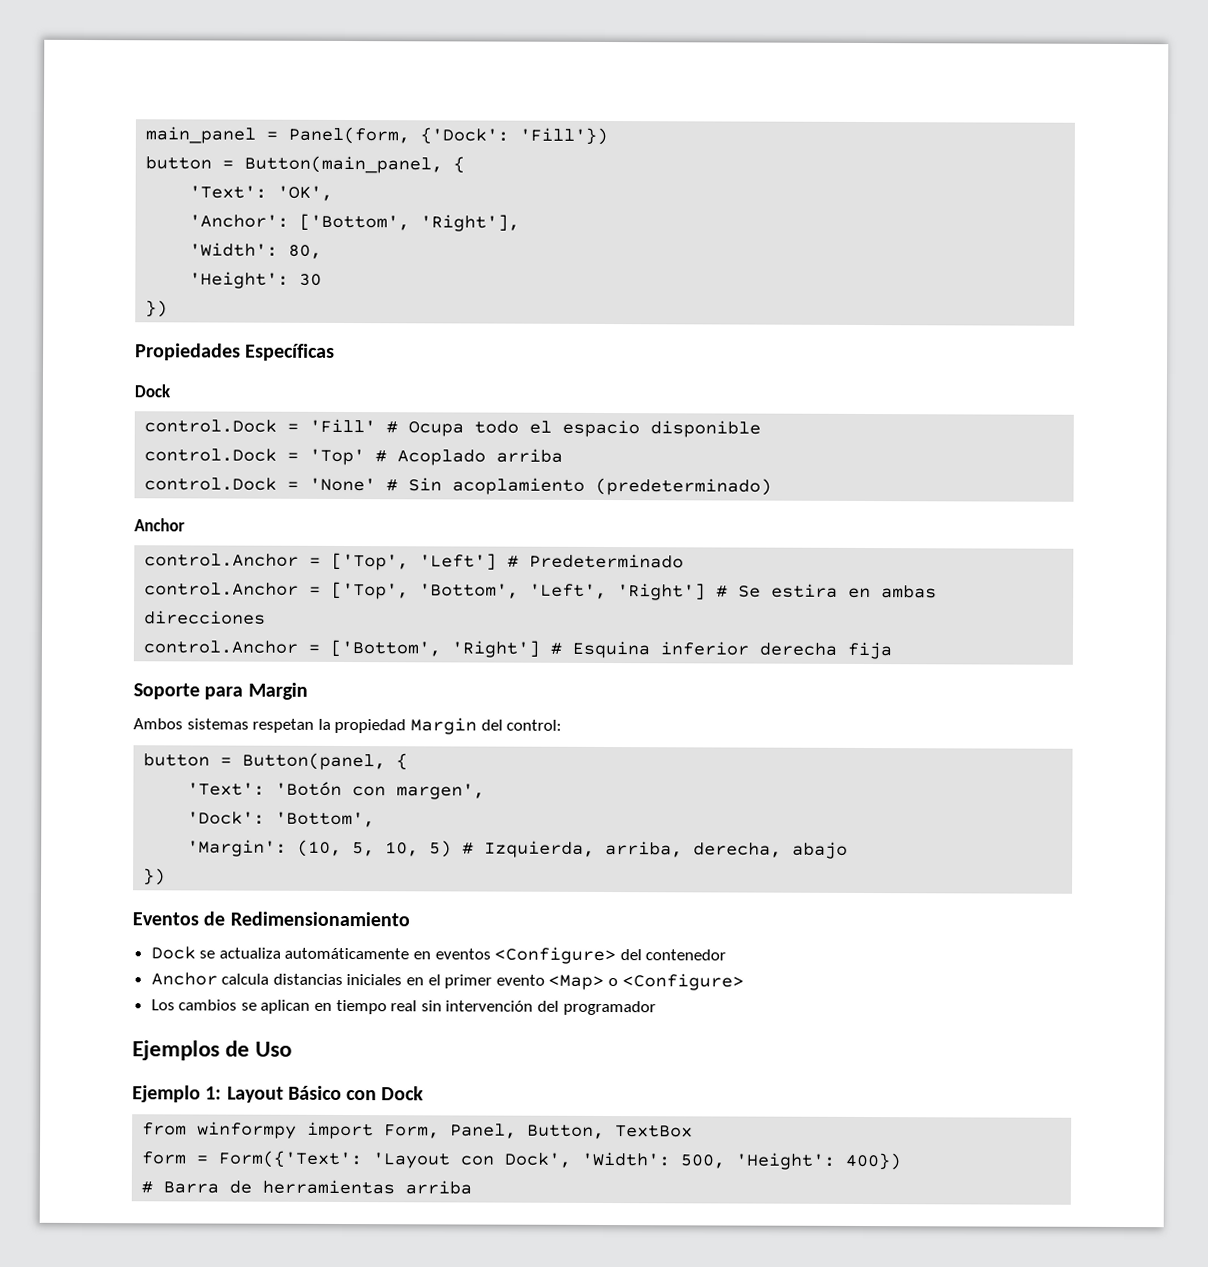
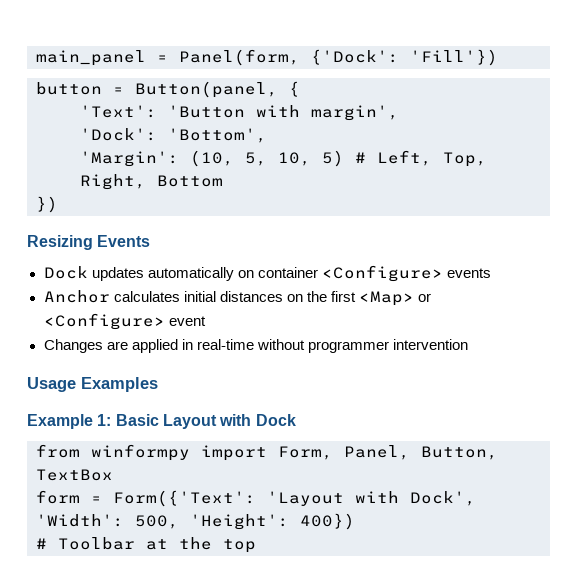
- button = Button(main_panel, {
- 'Text': 'OK',
- 'Anchor': ['Bottom', 'Right'],
- 'Width': 80,
- 'Height': 30
- })
- Propiedades Específicas
- Dock
- control.Dock = 'Fill' # Ocupa todo el espacio disponible
- control.Dock = 'Top' # Acoplado arriba
- control.Dock = 'None' # Sin acoplamiento (predeterminado)
- Anchor
- control.Anchor = ['Top', 'Left'] # Predeterminado
- control.Anchor = ['Top', 'Bottom', 'Left', 'Right'] # Se estira en ambas direcciones
- control.Anchor = ['Bottom', 'Right'] # Esquina inferior derecha fija
- Soporte para Margin
- Ambos sistemas respetan la propiedad Margin del control:
- 'Text': 'Botón con margen',
+ 'Text': 'Button with margin',
- 'Margin': (10, 5, 10, 5) # Izquierda, arriba, derecha, abajo
+ 'Margin': (10, 5, 10, 5) # Left, Top, Right, Bottom
  })
- Eventos de Redimensionamiento
- Dock se actualiza automáticamente en eventos <Configure> del contenedor
- Anchor calcula distancias iniciales en el primer evento <Map> o <Configure>
- Los cambios se aplican en tiempo real sin intervención del programador
- Ejemplos de Uso
- Ejemplo 1: Layout Básico con Dock
+ Resizing Events
+ Dock updates automatically on container <Configure> events
+ Anchor calculates initial distances on the first <Map> or <Configure> event
+ Changes are applied in real-time without programmer intervention
+ Usage Examples
+ Example 1: Basic Layout with Dock
- form = Form({'Text': 'Layout con Dock', 'Width': 500, 'Height': 400})
+ form = Form({'Text': 'Layout with Dock', 'Width': 500, 'Height': 400})
- # Barra de herramientas arriba
+ # Toolbar at the top

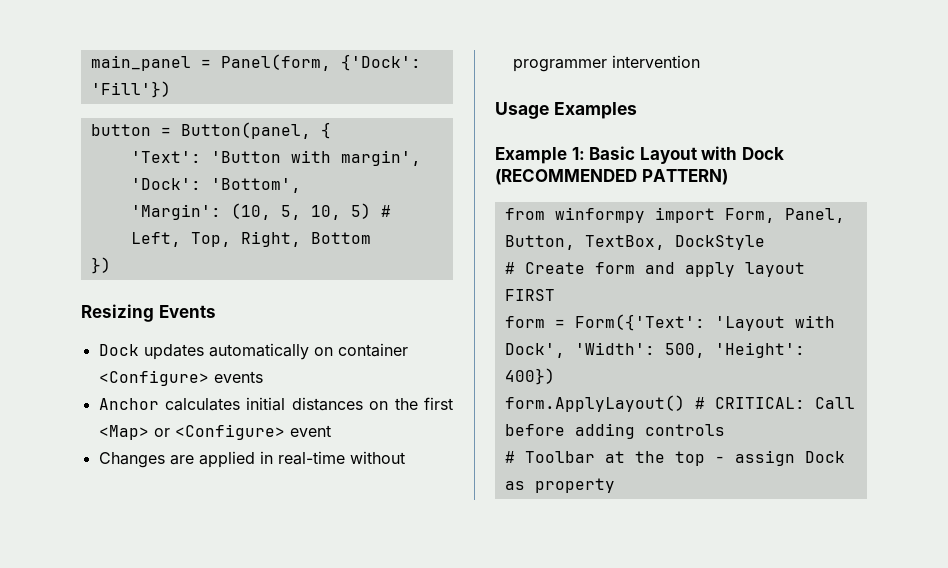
- Example 1: Basic Layout with Dock
+ Example 1: Basic Layout with Dock (RECOMMENDED PATTERN)
- from winformpy import Form, Panel, Button, TextBox
+ from winformpy import Form, Panel, Button, TextBox, DockStyle
+ # Create form and apply layout FIRST
+ form.ApplyLayout() # CRITICAL: Call before adding controls
- # Toolbar at the top
+ # Toolbar at the top - assign Dock as property

